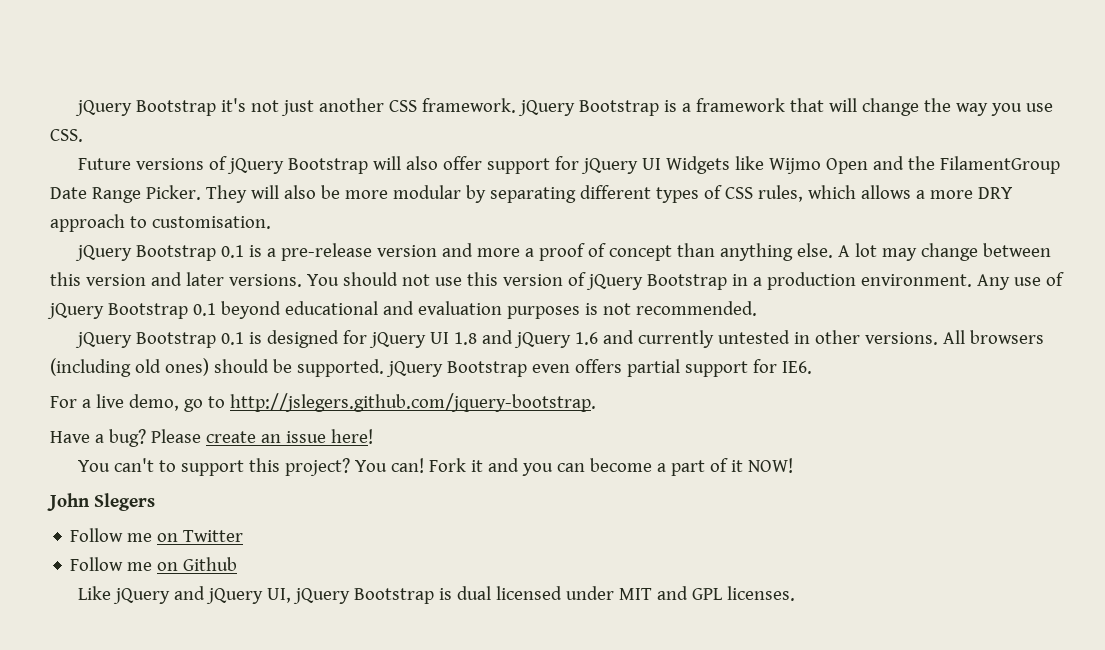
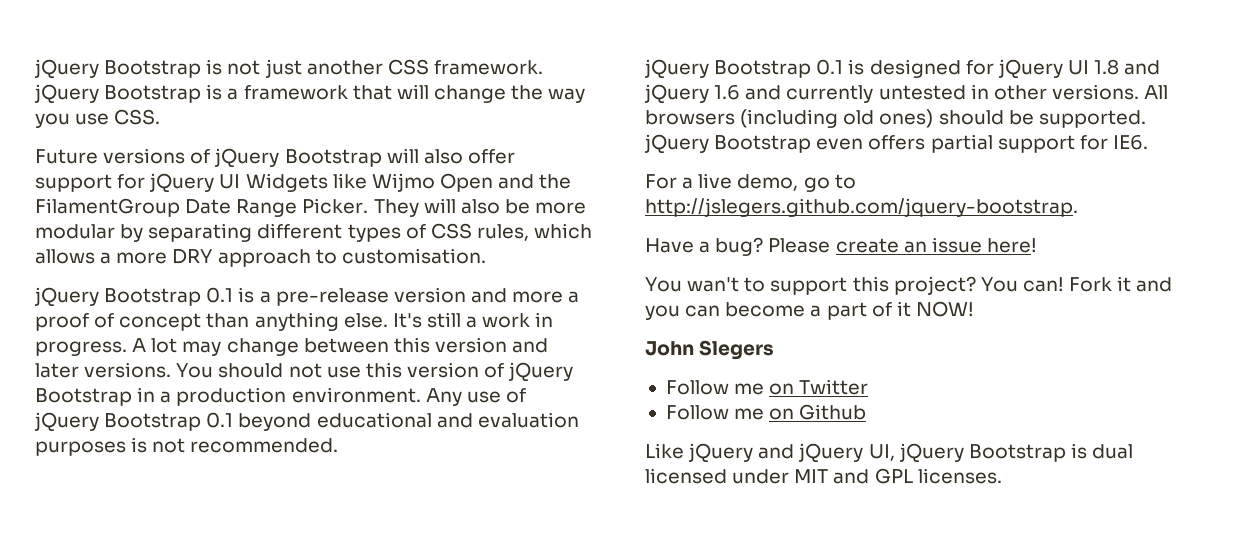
- jQuery Bootstrap it's not just another CSS framework. jQuery Bootstrap is a framework that will change the way you use CSS.
+ jQuery Bootstrap is not just another CSS framework. jQuery Bootstrap is a framework that will change the way you use CSS.
+ It's still a work in progress.
- You can't to support this project?
+ You wan't to support this project?

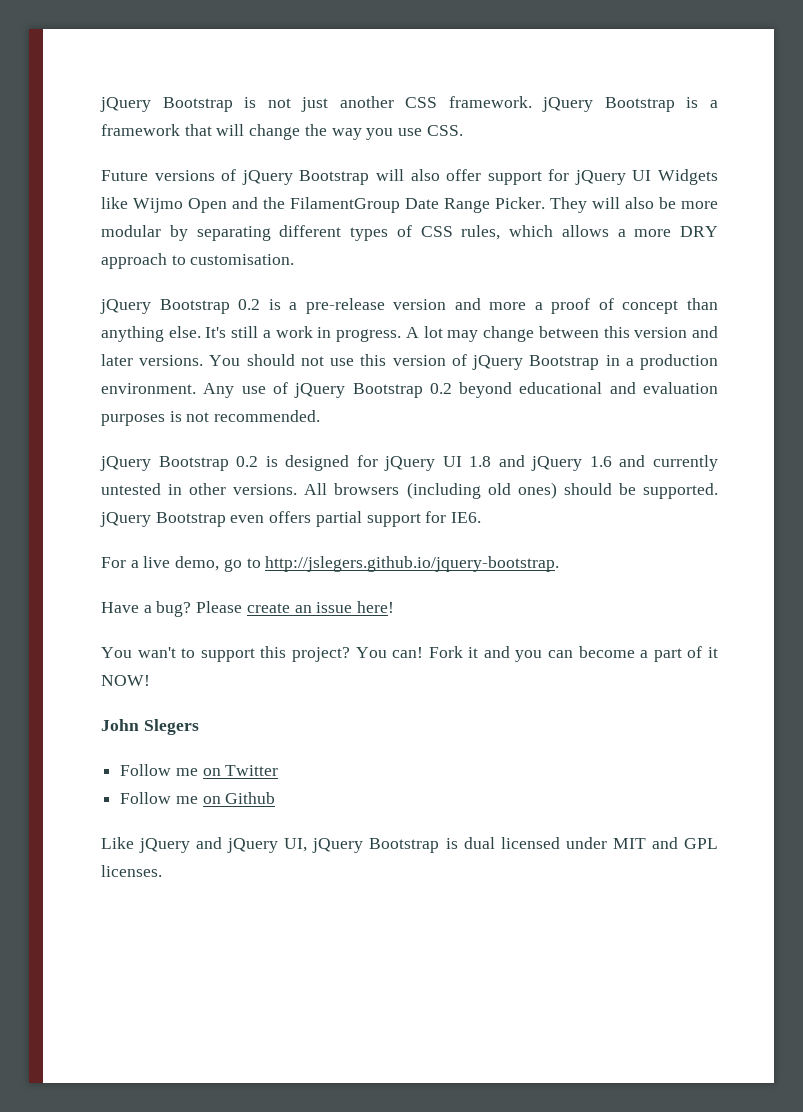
- jQuery Bootstrap 0.1 is a pre-release version and more a proof of concept than anything else.
+ jQuery Bootstrap 0.2 is a pre-release version and more a proof of concept than anything else.
- Any use of jQuery Bootstrap 0.1 beyond educational and evaluation purposes is not recommended.
+ Any use of jQuery Bootstrap 0.2 beyond educational and evaluation purposes is not recommended.
- jQuery Bootstrap 0.1 is designed for jQuery UI 1.8 and jQuery 1.6 and currently untested in other versions.
+ jQuery Bootstrap 0.2 is designed for jQuery UI 1.8 and jQuery 1.6 and currently untested in other versions.
- For a live demo, go to http://jslegers.github.com/jquery-bootstrap.
+ For a live demo, go to http://jslegers.github.io/jquery-bootstrap.

